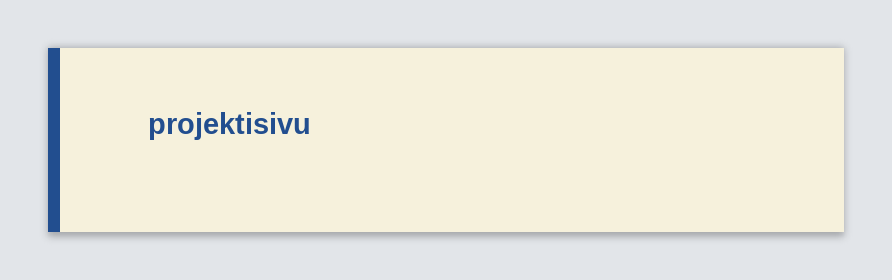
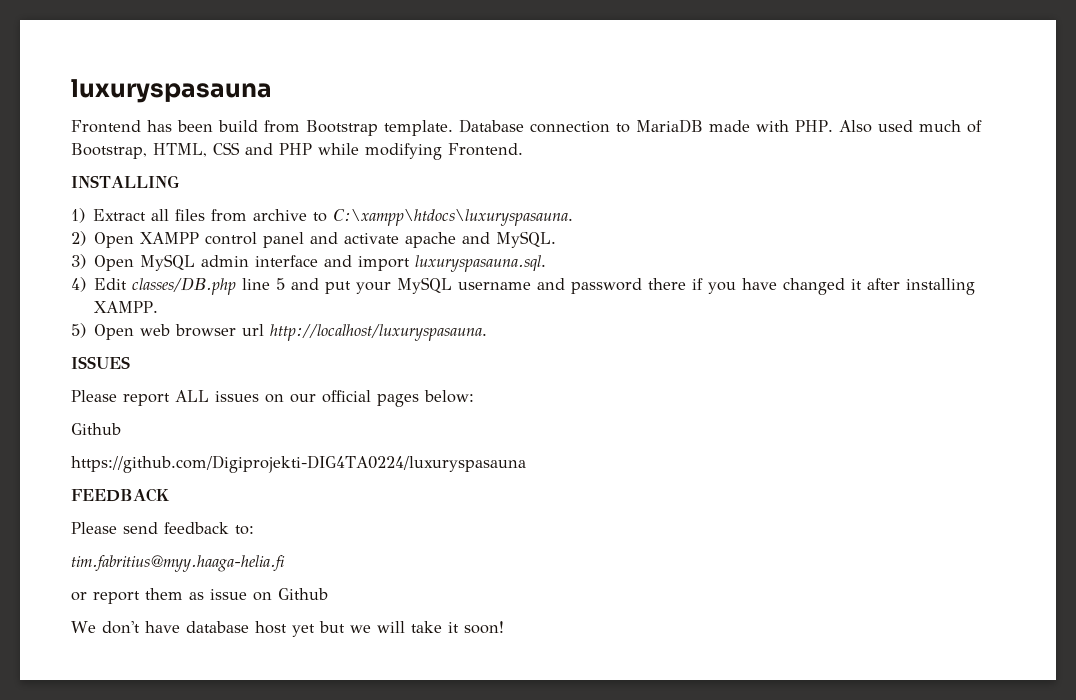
- projektisivu
+ luxuryspasauna
+ Frontend has been build from Bootstrap template. Database connection to MariaDB made with PHP. Also used much of Bootstrap, HTML, CSS and PHP while modifying Frontend.
+ INSTALLING
+ 1) Extract all files from archive to C:\xampp\htdocs\luxuryspasauna.
+ 2) Open XAMPP control panel and activate apache and MySQL.
+ 3) Open MySQL admin interface and import luxuryspasauna.sql.
+ 4) Edit classes/DB.php line 5 and put your MySQL username and password there if you have changed it after installing XAMPP.
+ 5) Open web browser url http://localhost/luxuryspasauna.
+ ISSUES
+ Please report ALL issues on our official pages below:
+ Github
+ https://github.com/Digiprojekti-DIG4TA0224/luxuryspasauna
+ FEEDBACK
+ Please send feedback to:
+ tim.fabritius@myy.haaga-helia.fi
+ or report them as issue on Github
+ We don't have database host yet but we will take it soon!

